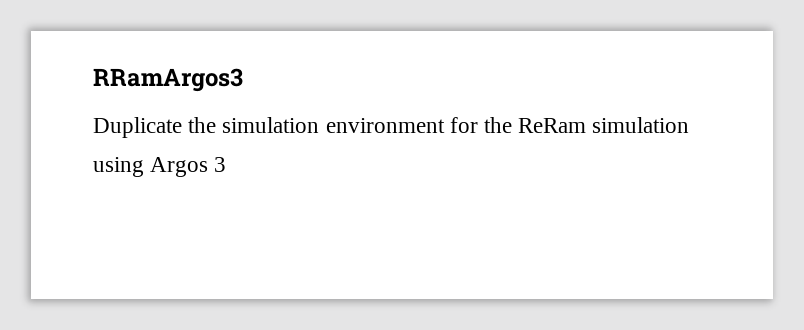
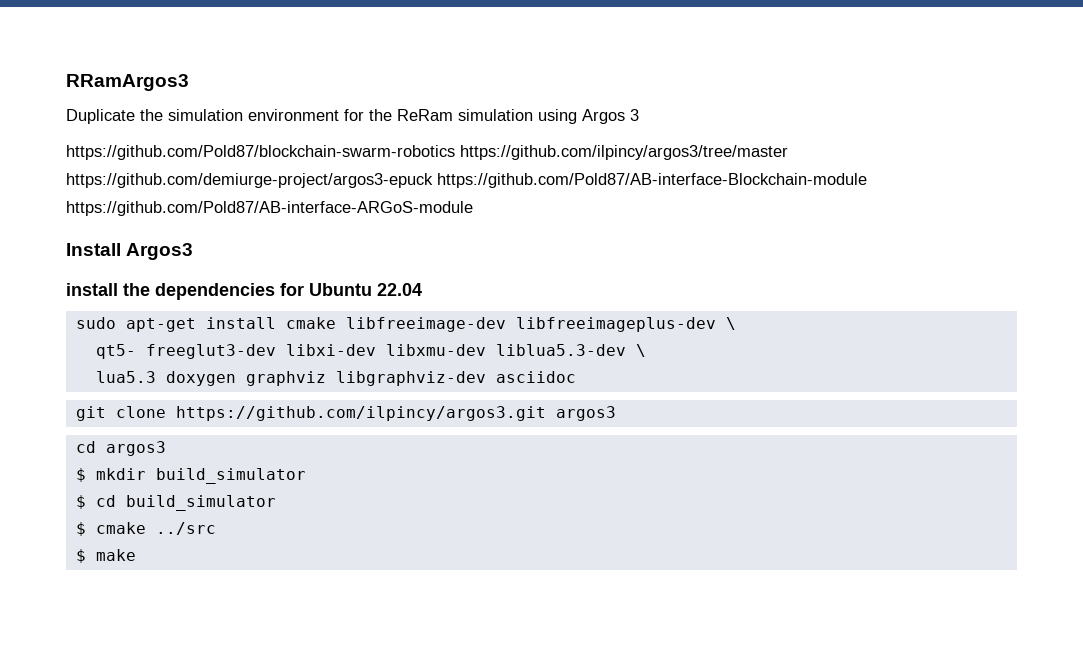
+ https://github.com/Pold87/blockchain-swarm-robotics https://github.com/ilpincy/argos3/tree/master https://github.com/demiurge-project/argos3-epuck https://github.com/Pold87/AB-interface-Blockchain-module https://github.com/Pold87/AB-interface-ARGoS-module
+ Install Argos3
+ install the dependencies for Ubuntu 22.04
+ sudo apt-get install cmake libfreeimage-dev libfreeimageplus-dev \
+ qt5- freeglut3-dev libxi-dev libxmu-dev liblua5.3-dev \
+ lua5.3 doxygen graphviz libgraphviz-dev asciidoc
+ git clone https://github.com/ilpincy/argos3.git argos3
+ cd argos3
+ $ mkdir build_simulator
+ $ cd build_simulator
+ $ cmake ../src
+ $ make

